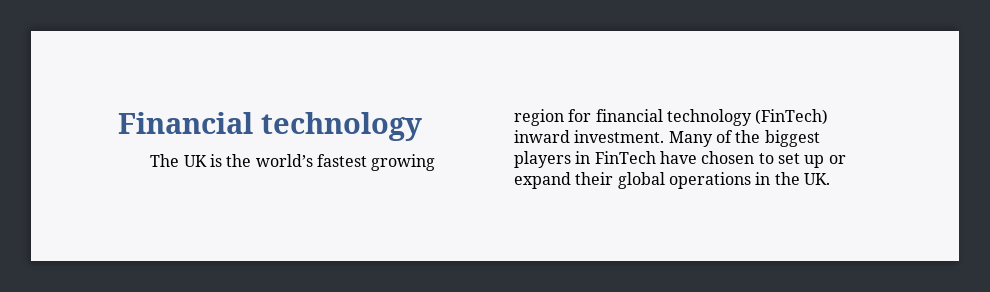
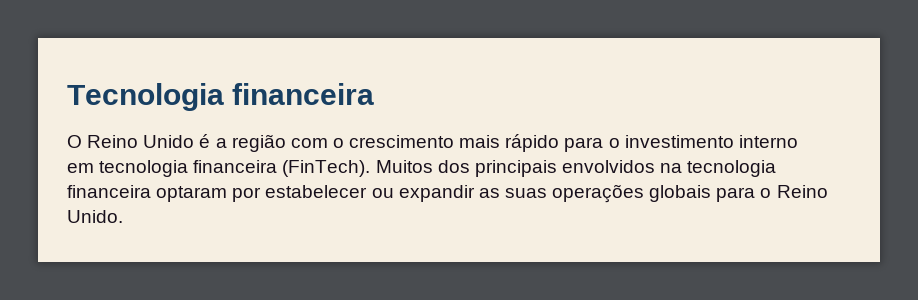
- Financial technology
- The UK is the world’s fastest growing region for financial technology (FinTech) inward investment. Many of the biggest players in FinTech have chosen to set up or expand their global operations in the UK.
+ Tecnologia financeira
+ O Reino Unido é a região com o crescimento mais rápido para o investimento interno em tecnologia financeira (FinTech). Muitos dos principais envolvidos na tecnologia financeira optaram por estabelecer ou expandir as suas operações globais para o Reino Unido.

